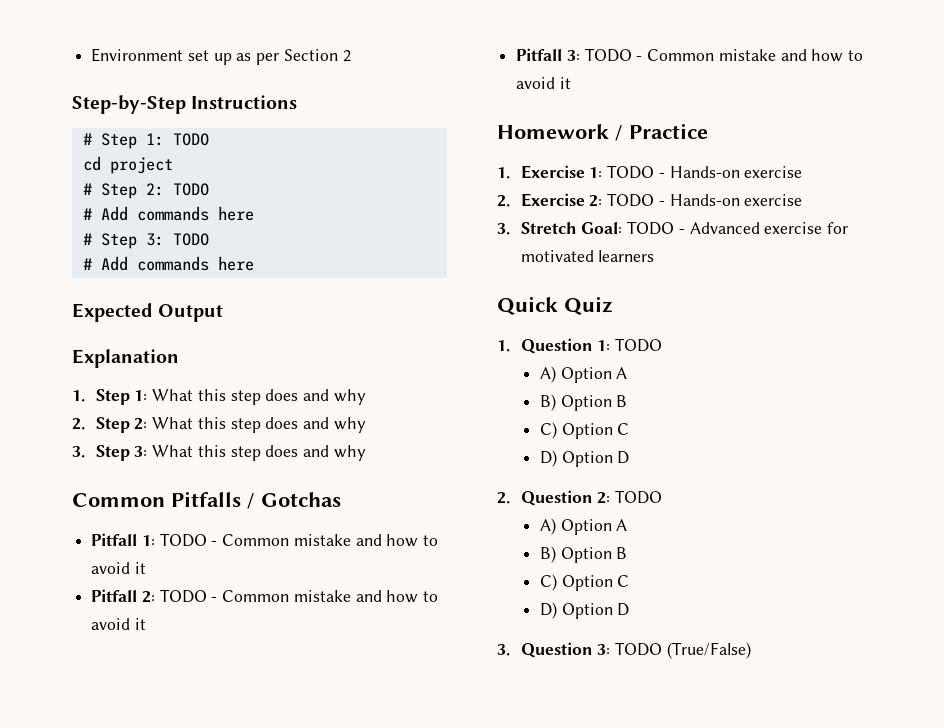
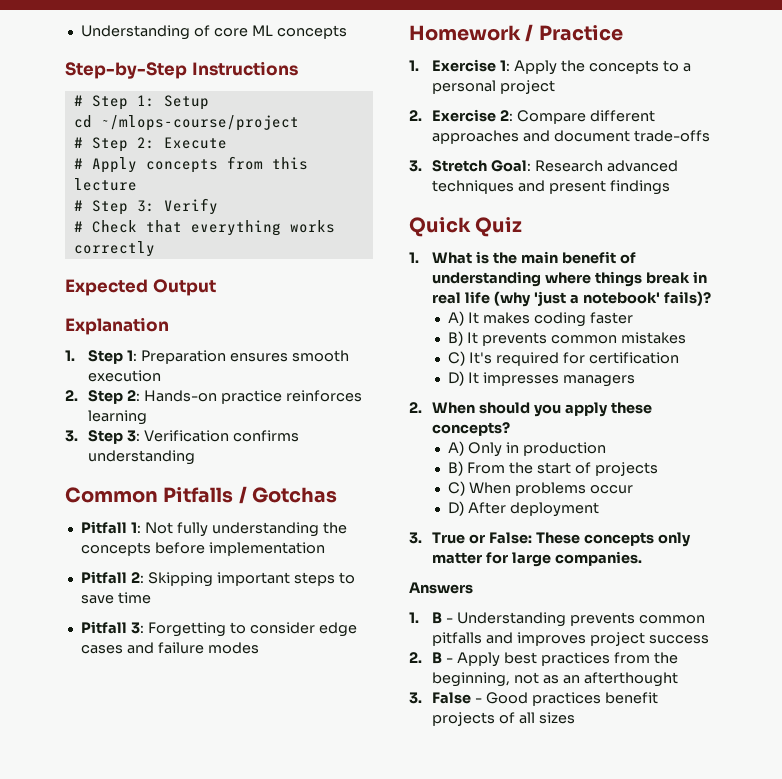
- Environment set up as per Section 2
+ Understanding of core ML concepts
- # Step 1: TODO
+ # Step 1: Setup
- cd project
+ cd ~/mlops-course/project
- # Step 2: TODO
- # Add commands here
+ # Step 2: Execute
+ # Apply concepts from this lecture
- # Step 3: TODO
- # Add commands here
+ # Step 3: Verify
+ # Check that everything works correctly
- 1. Step 1: What this step does and why
- 2. Step 2: What this step does and why
- 3. Step 3: What this step does and why
+ 1. Step 1: Preparation ensures smooth execution
+ 2. Step 2: Hands-on practice reinforces learning
+ 3. Step 3: Verification confirms understanding
- Pitfall 1: TODO - Common mistake and how to avoid it
- Pitfall 2: TODO - Common mistake and how to avoid it
- Pitfall 3: TODO - Common mistake and how to avoid it
+ Pitfall 1: Not fully understanding the concepts before implementation
+ Pitfall 2: Skipping important steps to save time
+ Pitfall 3: Forgetting to consider edge cases and failure modes
- 1. Exercise 1: TODO - Hands-on exercise
- 2. Exercise 2: TODO - Hands-on exercise
- 3. Stretch Goal: TODO - Advanced exercise for motivated learners
+ 1. Exercise 1: Apply the concepts to a personal project
+ 2. Exercise 2: Compare different approaches and document trade-offs
+ 3. Stretch Goal: Research advanced techniques and present findings
  Quick Quiz
- 1. Question 1: TODO
- A) Option A
- B) Option B
- C) Option C
- D) Option D
- 2. Question 2: TODO
- A) Option A
- B) Option B
- C) Option C
- D) Option D
- 3. Question 3: TODO (True/False)
+ 1. What is the main benefit of understanding where things break in real life (why 'just a notebook' fails)?
+ A) It makes coding faster
+ B) It prevents common mistakes
+ C) It's required for certification
+ D) It impresses managers
+ 2. When should you apply these concepts?
+ A) Only in production
+ B) From the start of projects
+ C) When problems occur
+ D) After deployment
+ 3. True or False: These concepts only matter for large companies.
+ Answers
+ 1. B - Understanding prevents common pitfalls and improves project success
+ 2. B - Apply best practices from the beginning, not as an afterthought
+ 3. False - Good practices benefit projects of all sizes

